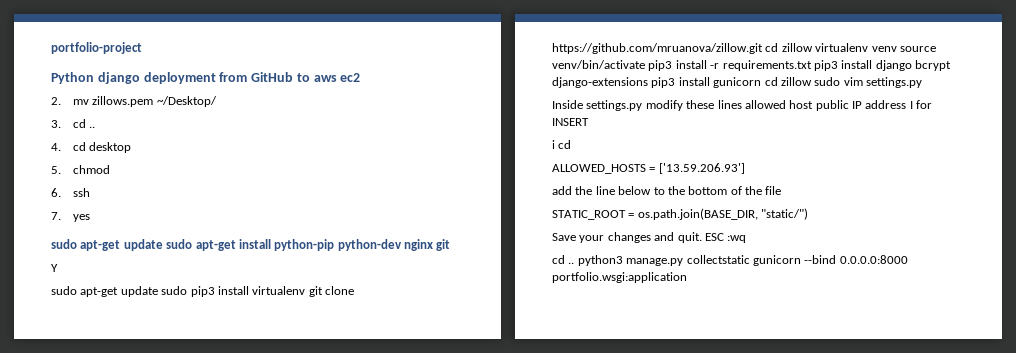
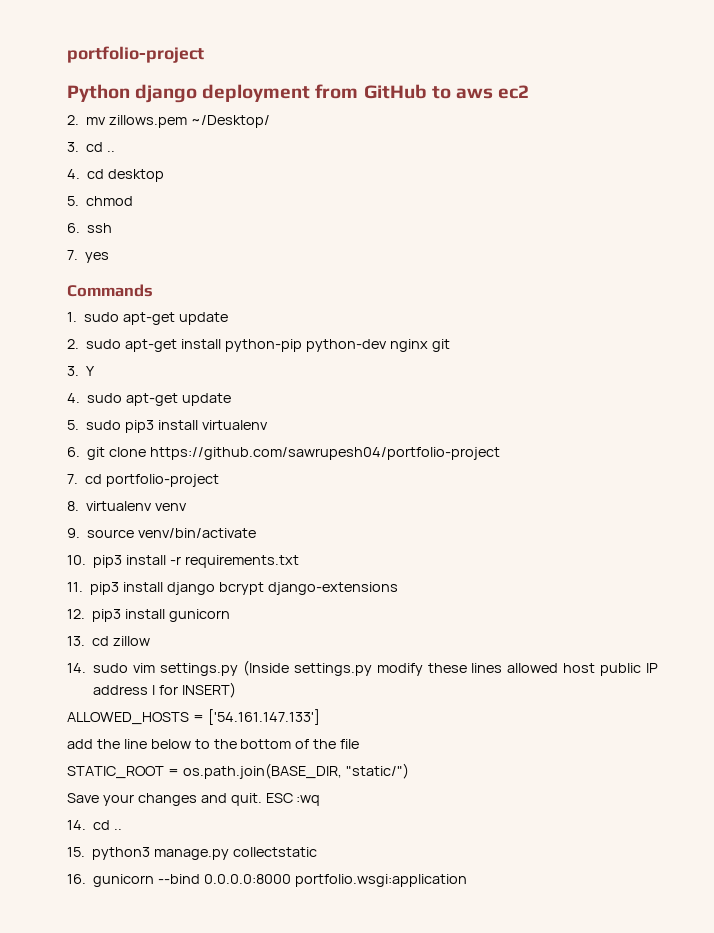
- sudo apt-get update sudo apt-get install python-pip python-dev nginx git
+ Commands
+ 1. sudo apt-get update
+ 2. sudo apt-get install python-pip python-dev nginx git
- Y
+ 3. Y
- sudo apt-get update sudo pip3 install virtualenv git clone https://github.com/mruanova/zillow.git cd zillow virtualenv venv source venv/bin/activate pip3 install -r requirements.txt pip3 install django bcrypt django-extensions pip3 install gunicorn cd zillow sudo vim settings.py
- Inside settings.py modify these lines allowed host public IP address I for INSERT
- i cd
+ 4. sudo apt-get update
+ 5. sudo pip3 install virtualenv
+ 6. git clone https://github.com/sawrupesh04/portfolio-project
+ 7. cd portfolio-project
+ 8. virtualenv venv
+ 9. source venv/bin/activate
+ 10. pip3 install -r requirements.txt
+ 11. pip3 install django bcrypt django-extensions
+ 12. pip3 install gunicorn
+ 13. cd zillow
+ 14. sudo vim settings.py (Inside settings.py modify these lines allowed host public IP address I for INSERT)
- ALLOWED_HOSTS = ['13.59.206.93']
+ ALLOWED_HOSTS = ['54.161.147.133']
- cd .. python3 manage.py collectstatic gunicorn --bind 0.0.0.0:8000 portfolio.wsgi:application
+ 14. cd ..
+ 15. python3 manage.py collectstatic
+ 16. gunicorn --bind 0.0.0.0:8000 portfolio.wsgi:application

